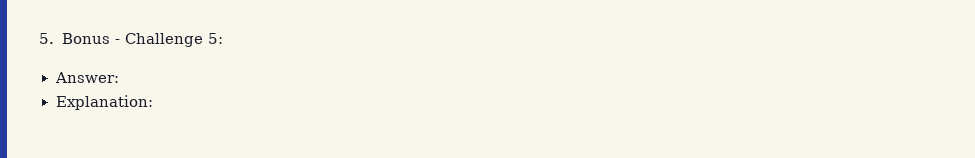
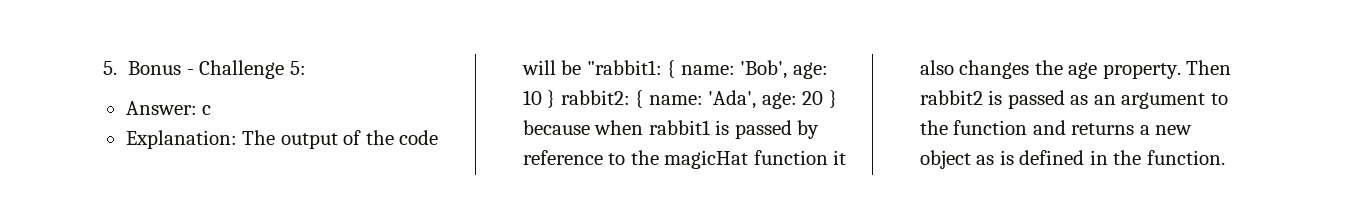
- Answer:
+ Answer: c
- Explanation:
+ Explanation: The output of the code will be "rabbit1: { name: 'Bob', age: 10 } rabbit2: { name: 'Ada', age: 20 } because when rabbit1 is passed by reference to the magicHat function it also changes the age property. Then rabbit2 is passed as an argument to the function and returns a new object as is defined in the function.

